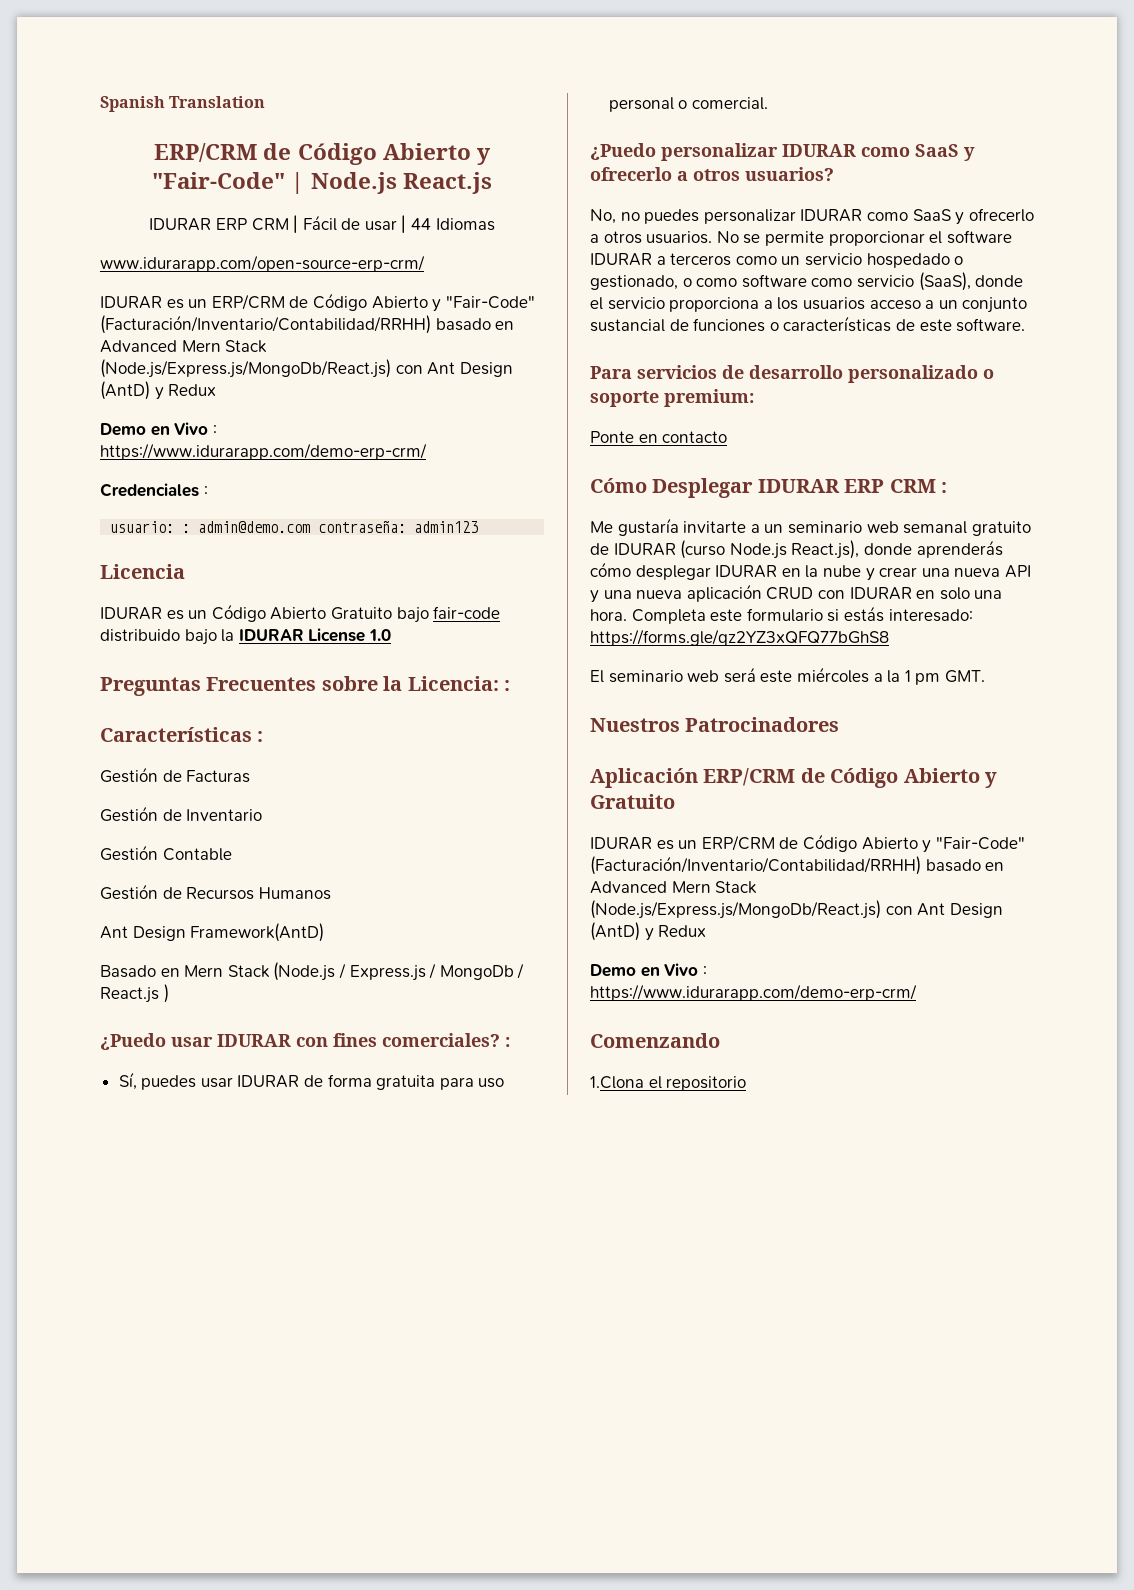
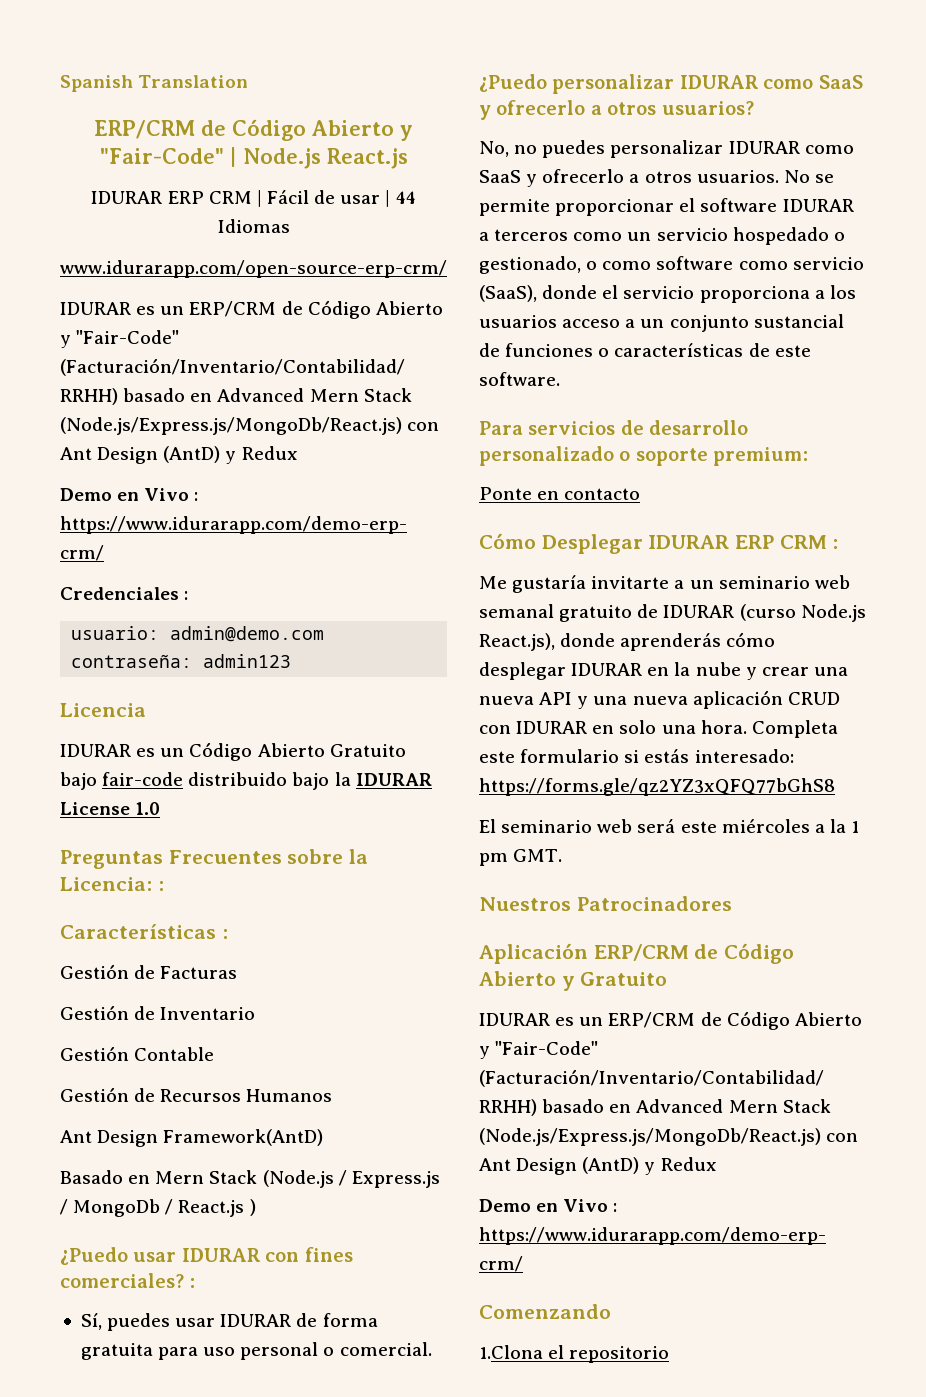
- usuario: : admin@demo.com contraseña: admin123
+ usuario: admin@demo.com contraseña: admin123

